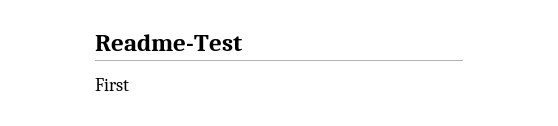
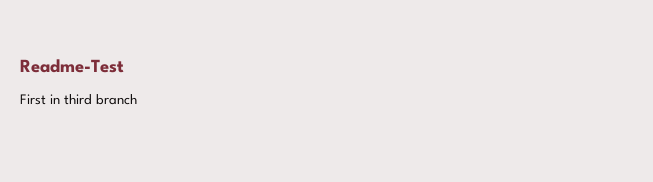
- First
+ First in third branch

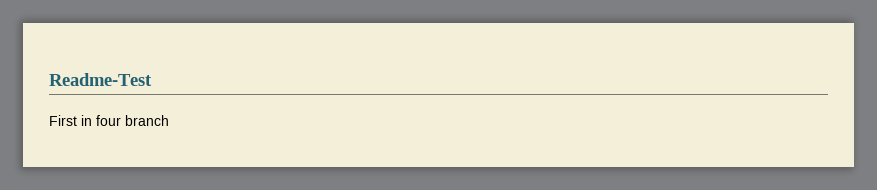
- First in third branch
+ First in four branch

